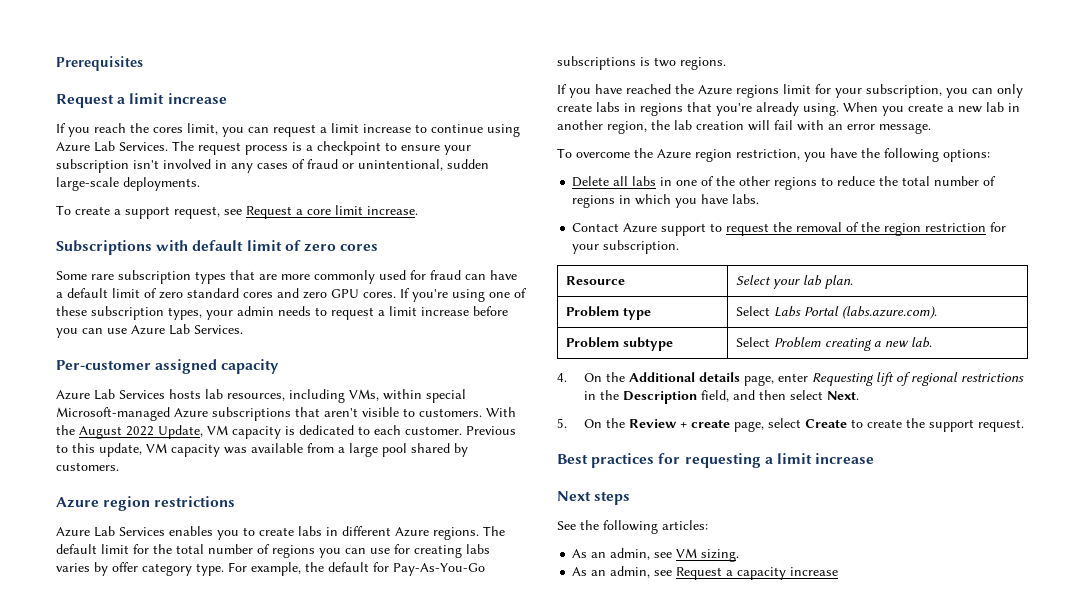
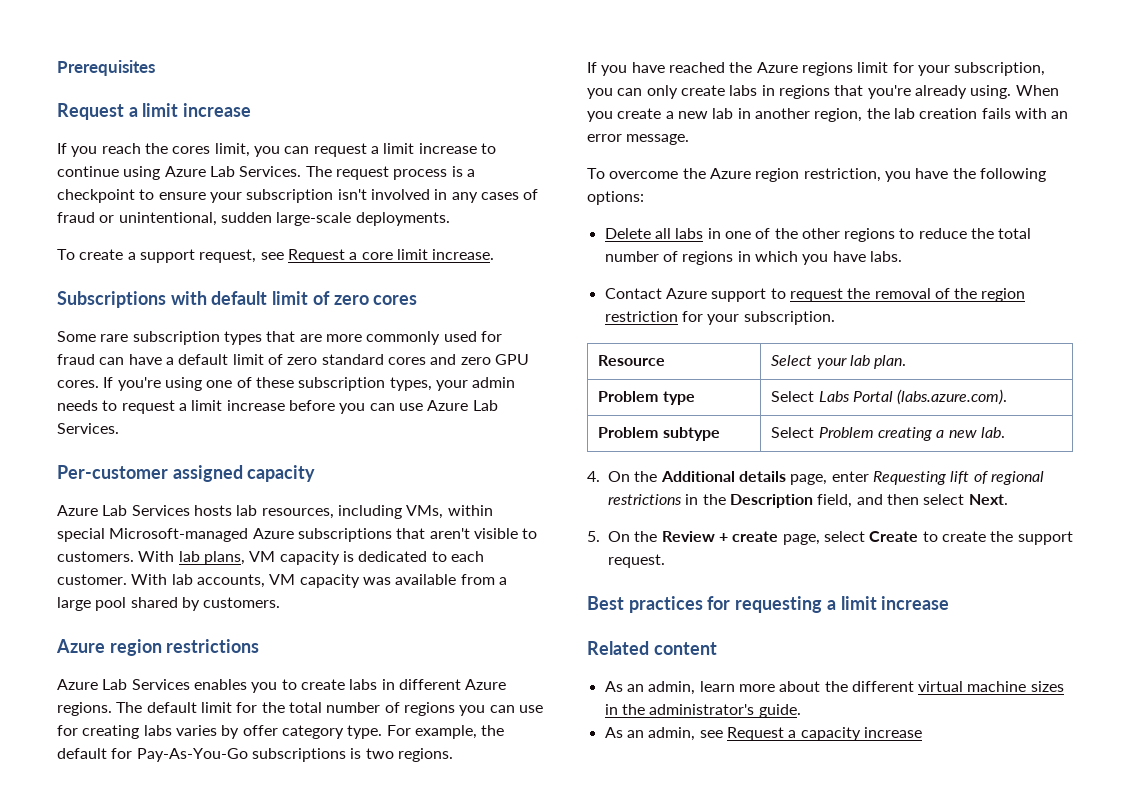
- With the August 2022 Update, VM capacity is dedicated to each customer.
+ With lab plans, VM capacity is dedicated to each customer.
- Previous to this update, VM capacity was available from a large pool shared by customers.
+ With lab accounts, VM capacity was available from a large pool shared by customers.
- When you create a new lab in another region, the lab creation will fail with an error message.
+ When you create a new lab in another region, the lab creation fails with an error message.
- Next steps
- See the following articles:
- As an admin, see VM sizing.
+ Related content
+ As an admin, learn more about the different virtual machine sizes in the administrator's guide.

